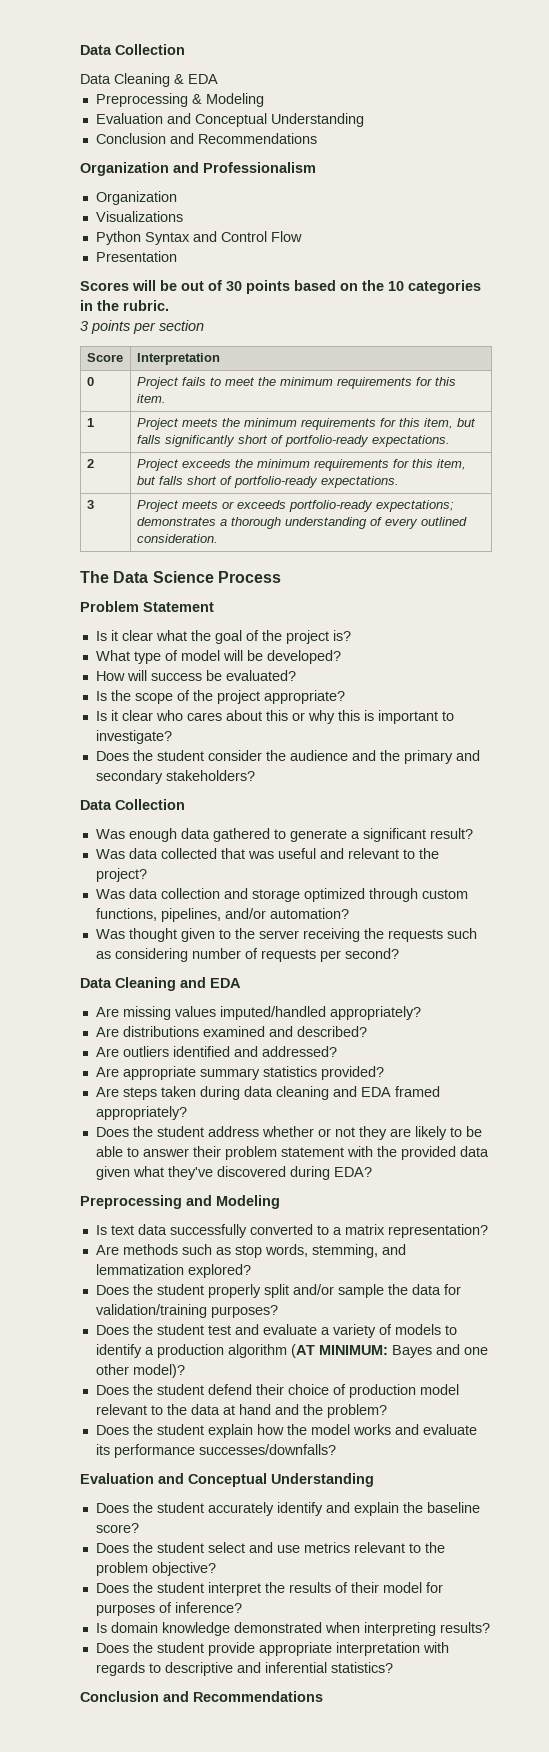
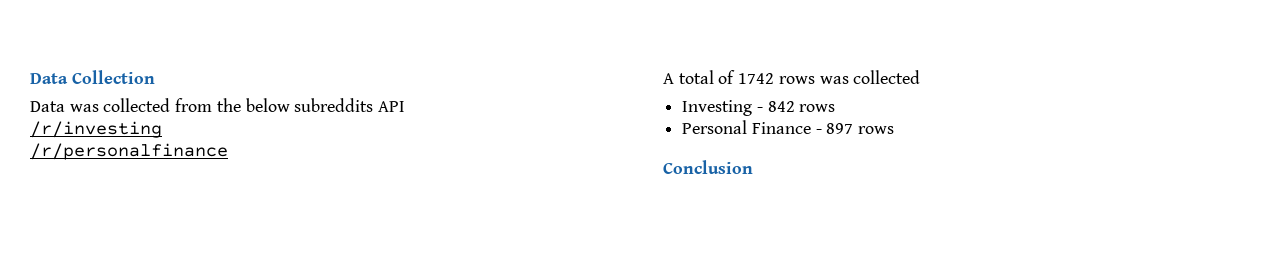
- Data Cleaning & EDA
- Preprocessing & Modeling
- Evaluation and Conceptual Understanding
- Conclusion and Recommendations
- Organization and Professionalism
- Organization
- Visualizations
- Python Syntax and Control Flow
- Presentation
- Scores will be out of 30 points based on the 10 categories in the rubric.
- 3 points per section
- Score | Interpretation
- 0 | Project fails to meet the minimum requirements for this item.
- 1 | Project meets the minimum requirements for this item, but falls significantly short of portfolio-ready expectations.
- 2 | Project exceeds the minimum requirements for this item, but falls short of portfolio-ready expectations.
- 3 | Project meets or exceeds portfolio-ready expectations; demonstrates a thorough understanding of every outlined consideration.
- The Data Science Process
- Problem Statement
- Is it clear what the goal of the project is?
- What type of model will be developed?
- How will success be evaluated?
- Is the scope of the project appropriate?
- Is it clear who cares about this or why this is important to investigate?
- Does the student consider the audience and the primary and secondary stakeholders?
- Data Collection
- Was enough data gathered to generate a significant result?
- Was data collected that was useful and relevant to the project?
- Was data collection and storage optimized through custom functions, pipelines, and/or automation?
- Was thought given to the server receiving the requests such as considering number of requests per second?
- Data Cleaning and EDA
- Are missing values imputed/handled appropriately?
- Are distributions examined and described?
- Are outliers identified and addressed?
- Are appropriate summary statistics provided?
- Are steps taken during data cleaning and EDA framed appropriately?
- Does the student address whether or not they are likely to be able to answer their problem statement with the provided data given what they've discovered during EDA?
- Preprocessing and Modeling
- Is text data successfully converted to a matrix representation?
- Are methods such as stop words, stemming, and lemmatization explored?
- Does the student properly split and/or sample the data for validation/training purposes?
- Does the student test and evaluate a variety of models to identify a production algorithm (AT MINIMUM: Bayes and one other model)?
- Does the student defend their choice of production model relevant to the data at hand and the problem?
- Does the student explain how the model works and evaluate its performance successes/downfalls?
- Evaluation and Conceptual Understanding
- Does the student accurately identify and explain the baseline score?
- Does the student select and use metrics relevant to the problem objective?
- Does the student interpret the results of their model for purposes of inference?
- Is domain knowledge demonstrated when interpreting results?
- Does the student provide appropriate interpretation with regards to descriptive and inferential statistics?
- Conclusion and Recommendations
+ Data was collected from the below subreddits API
+ /r/investing
+ /r/personalfinance
+ A total of 1742 rows was collected
+ Investing - 842 rows
+ Personal Finance - 897 rows
+ Conclusion

